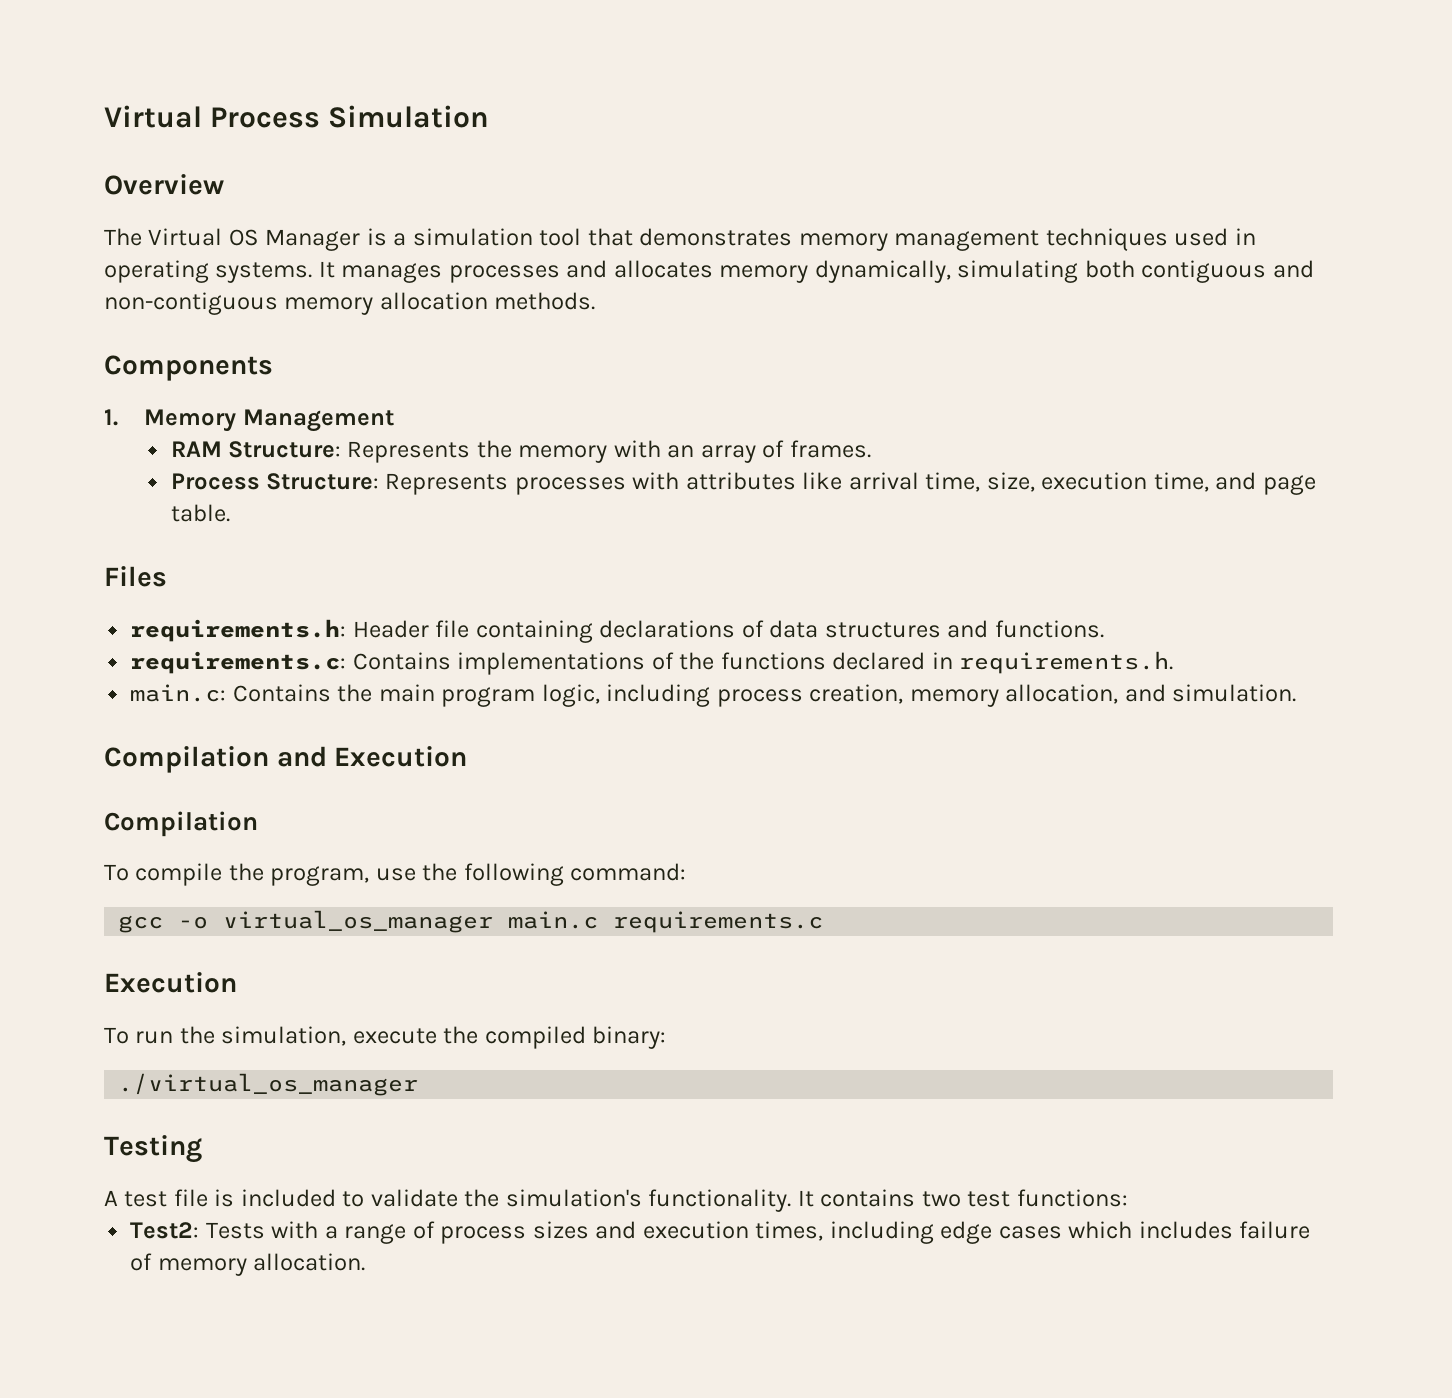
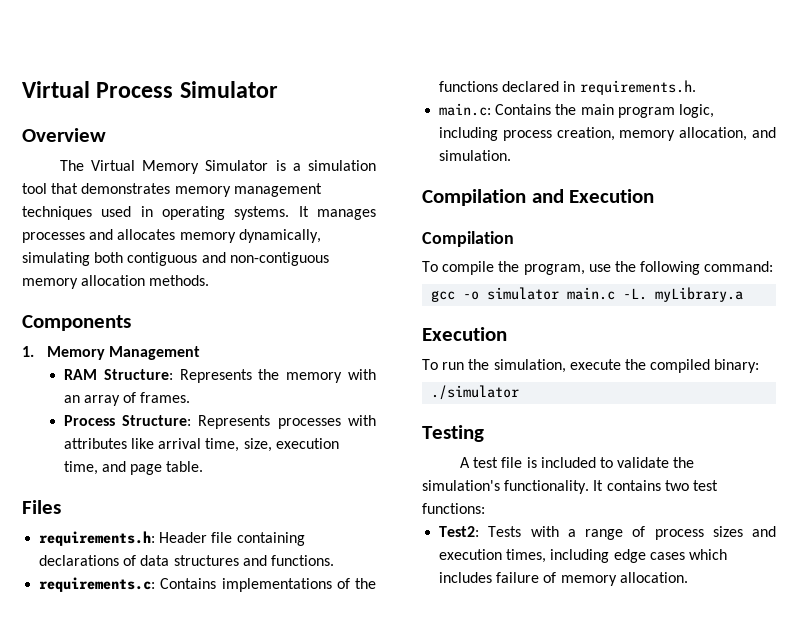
- Virtual Process Simulation
+ Virtual Process Simulator
- The Virtual OS Manager is a simulation tool that demonstrates memory management techniques used in operating systems.
+ The Virtual Memory Simulator is a simulation tool that demonstrates memory management techniques used in operating systems.
- gcc -o virtual_os_manager main.c requirements.c
+ gcc -o simulator main.c -L. myLibrary.a
- ./virtual_os_manager
+ ./simulator

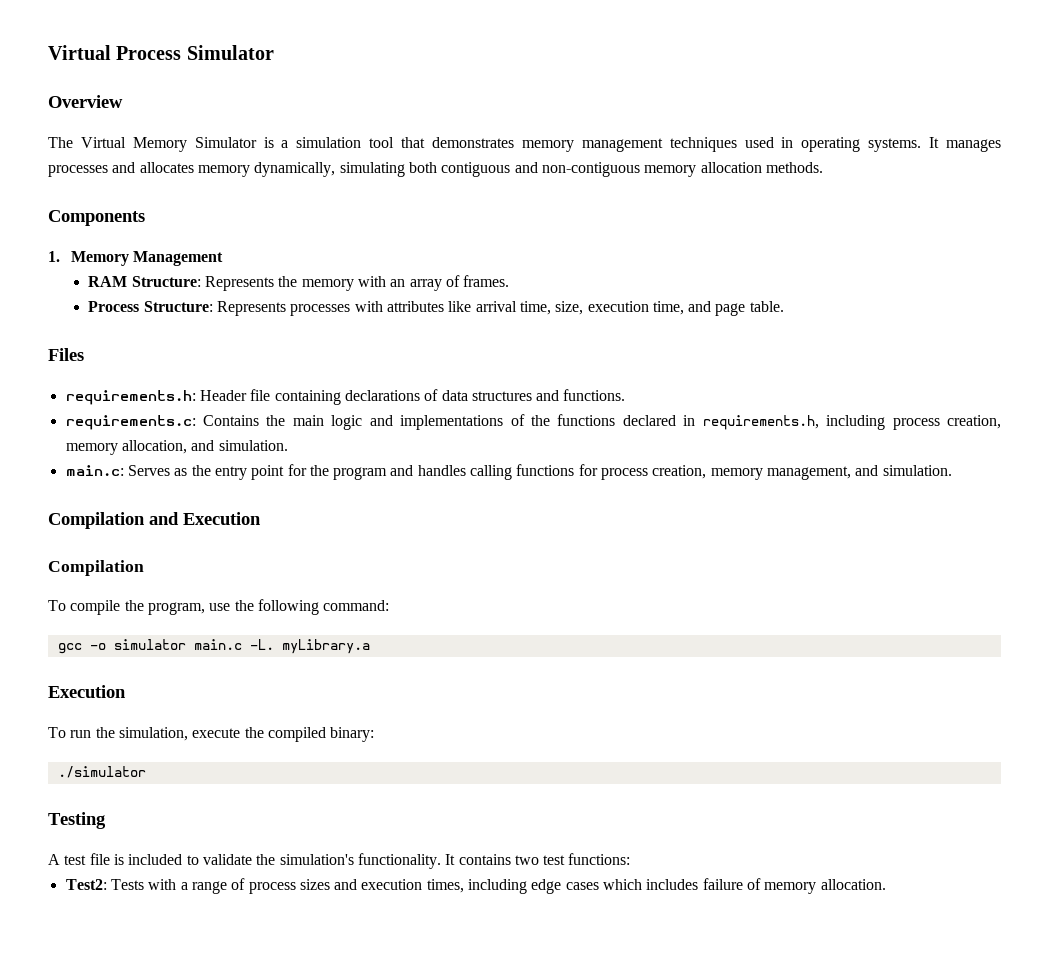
- requirements.c: Contains implementations of the functions declared in requirements.h.
- main.c: Contains the main program logic, including process creation, memory allocation, and simulation.
+ requirements.c: Contains the main logic and implementations of the functions declared in requirements.h, including process creation, memory allocation, and simulation.
+ main.c: Serves as the entry point for the program and handles calling functions for process creation, memory management, and simulation.

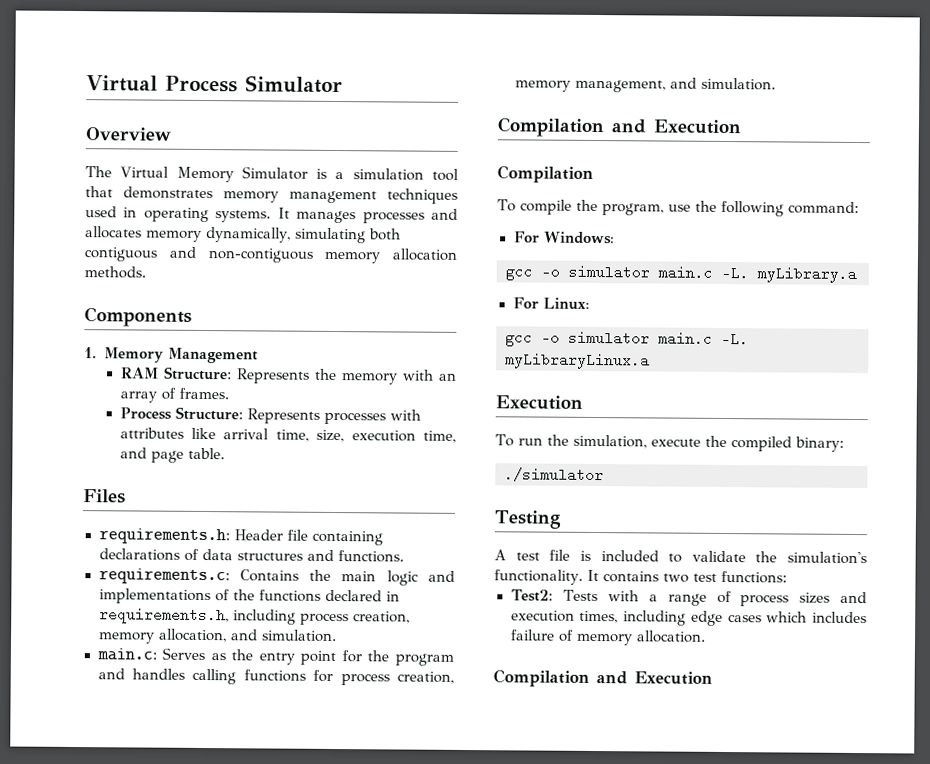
+ For Windows:
+ For Linux:
+ gcc -o simulator main.c -L. myLibraryLinux.a
  Test2: Tests with a range of process sizes and execution times, including edge cases which includes failure of memory allocation.
+ Compilation and Execution

